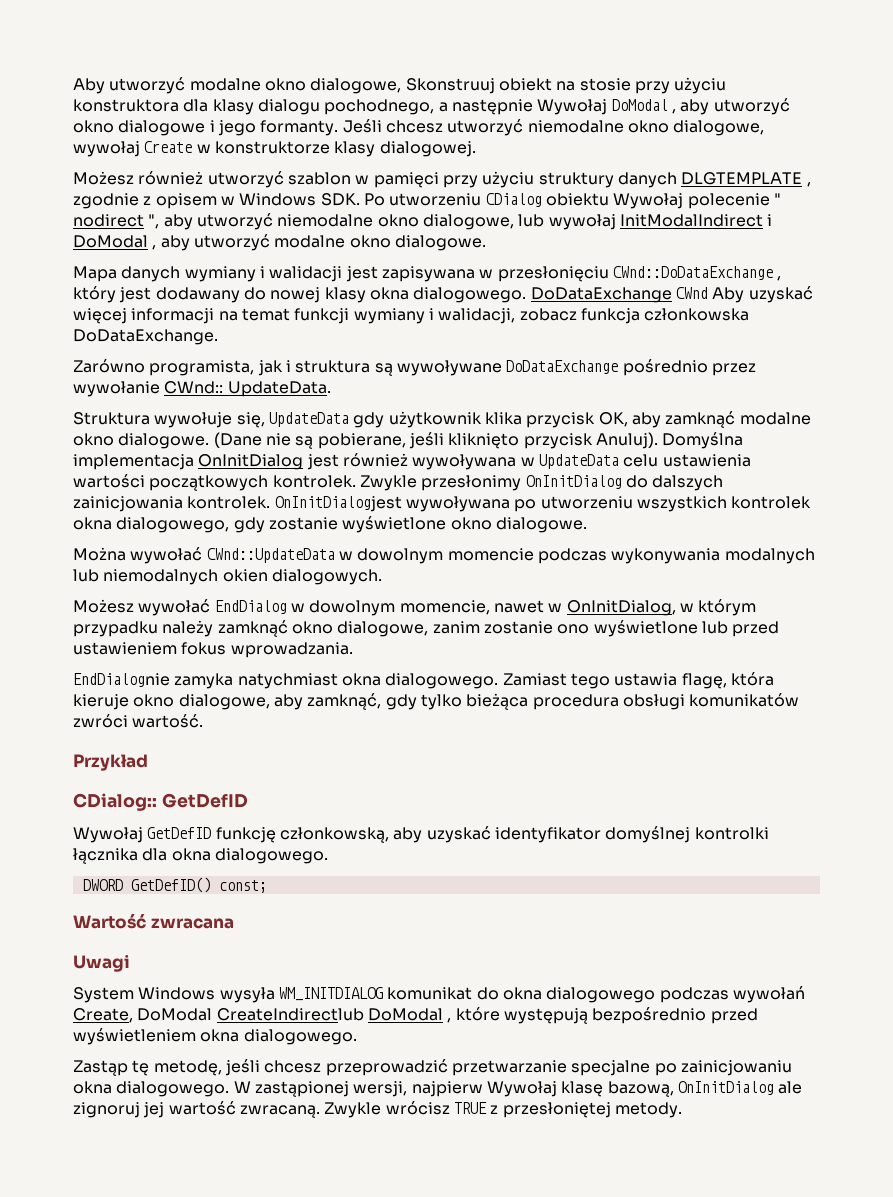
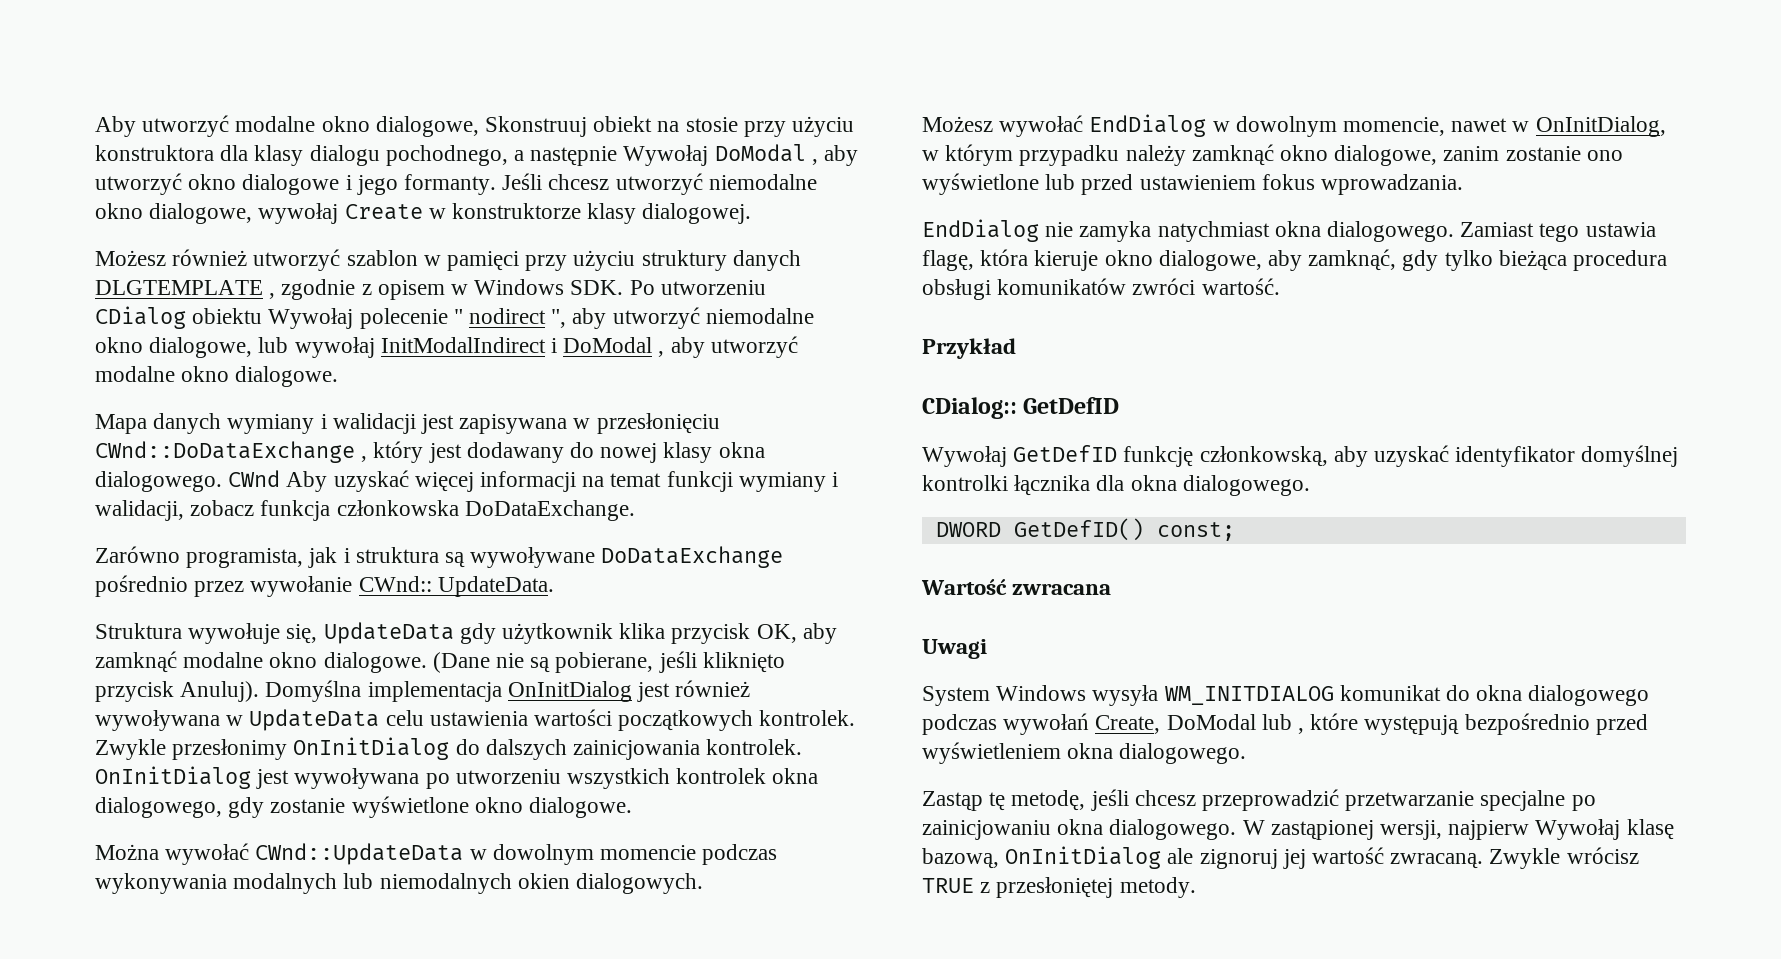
- DoDataExchange CWnd Aby uzyskać więcej informacji na temat funkcji wymiany i walidacji, zobacz funkcja członkowska DoDataExchange.
+ CWnd Aby uzyskać więcej informacji na temat funkcji wymiany i walidacji, zobacz funkcja członkowska DoDataExchange.
- OnInitDialogjest wywoływana po utworzeniu wszystkich kontrolek okna dialogowego, gdy zostanie wyświetlone okno dialogowe.
+ OnInitDialog jest wywoływana po utworzeniu wszystkich kontrolek okna dialogowego, gdy zostanie wyświetlone okno dialogowe.
- EndDialognie zamyka natychmiast okna dialogowego.
+ EndDialog nie zamyka natychmiast okna dialogowego.
- System Windows wysyła WM_INITDIALOG komunikat do okna dialogowego podczas wywołań Create, DoModal CreateIndirectlub DoModal , które występują bezpośrednio przed wyświetleniem okna dialogowego.
+ System Windows wysyła WM_INITDIALOG komunikat do okna dialogowego podczas wywołań Create, DoModal lub , które występują bezpośrednio przed wyświetleniem okna dialogowego.

